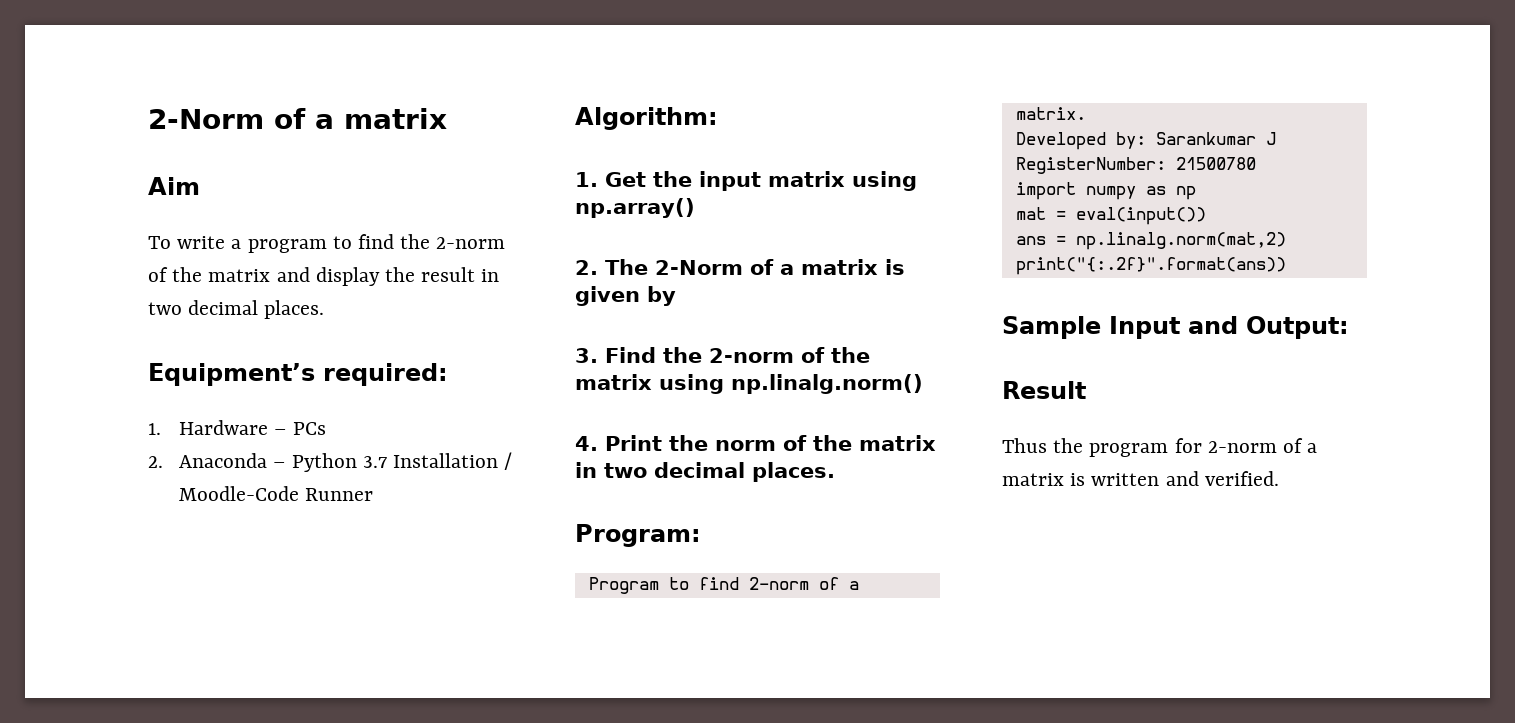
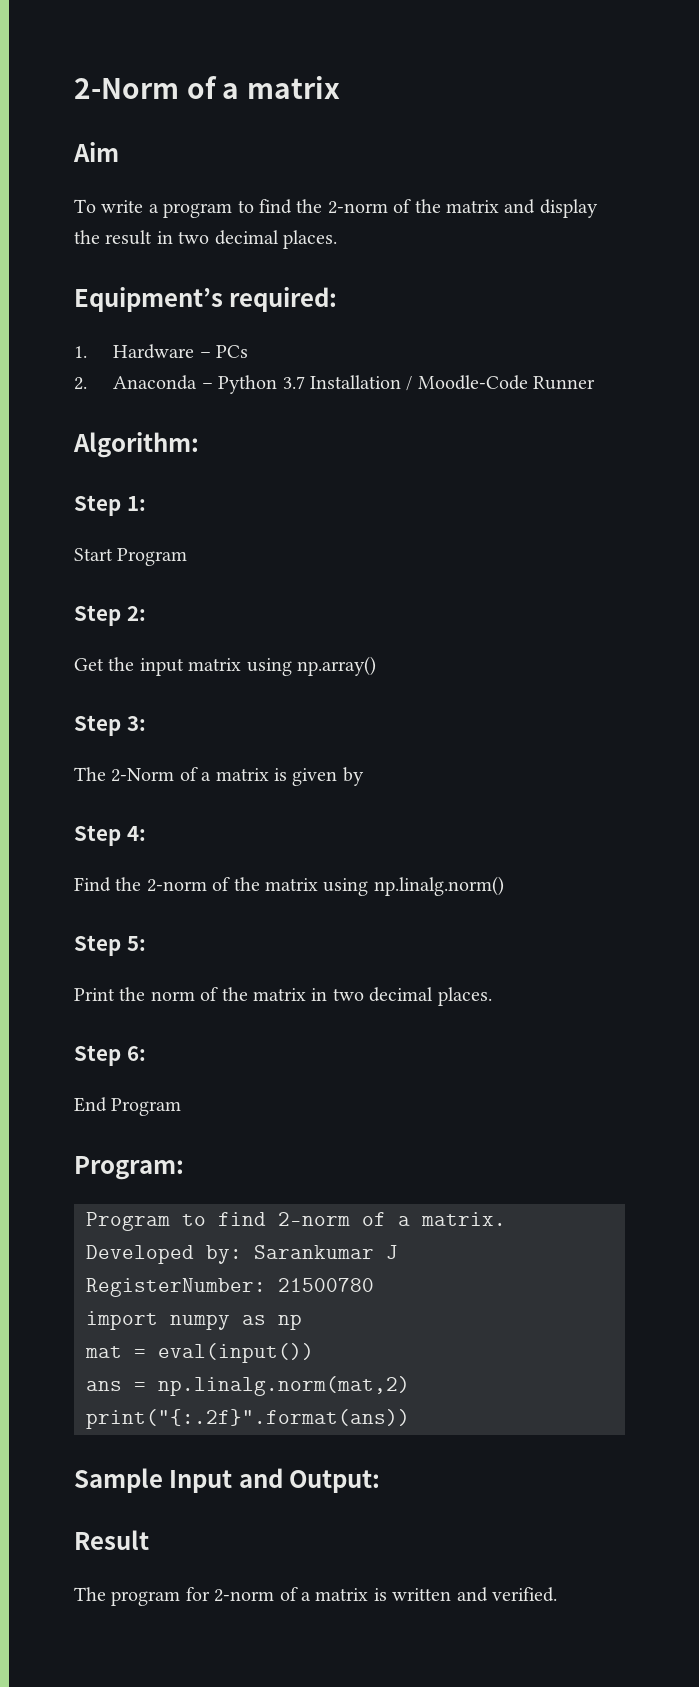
- 1. Get the input matrix using np.array()
+ Step 1:
+ Start Program
+ Step 2:
+ Get the input matrix using np.array()
- 2. The 2-Norm of a matrix is given by
+ Step 3:
+ The 2-Norm of a matrix is given by
- 3. Find the 2-norm of the matrix using np.linalg.norm()
+ Step 4:
+ Find the 2-norm of the matrix using np.linalg.norm()
- 4. Print the norm of the matrix in two decimal places.
+ Step 5:
+ Print the norm of the matrix in two decimal places.
+ Step 6:
+ End Program
- Thus the program for 2-norm of a matrix is written and verified.
+ The program for 2-norm of a matrix is written and verified.

